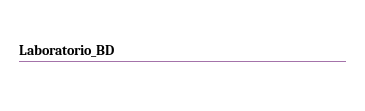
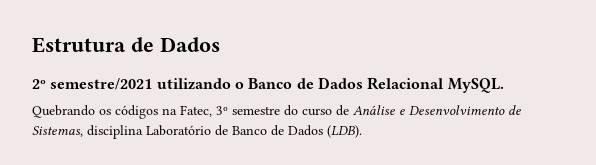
- Laboratorio_BD
+ Estrutura de Dados
+ 2º semestre/2021 utilizando o Banco de Dados Relacional MySQL.
+ Quebrando os códigos na Fatec, 3º semestre do curso de Análise e Desenvolvimento de Sistemas, disciplina Laboratório de Banco de Dados (LDB).

